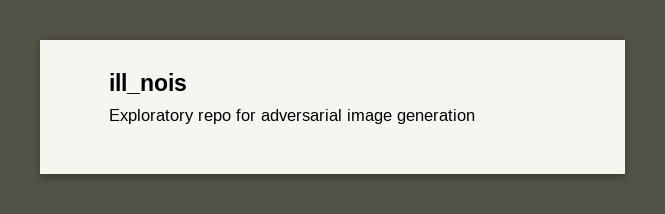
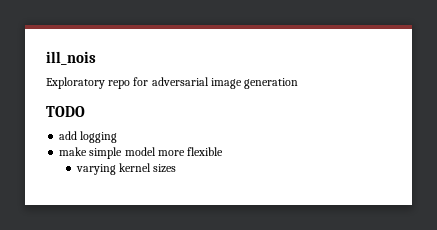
+ TODO
+ add logging
+ make simple model more flexible
+ varying kernel sizes

